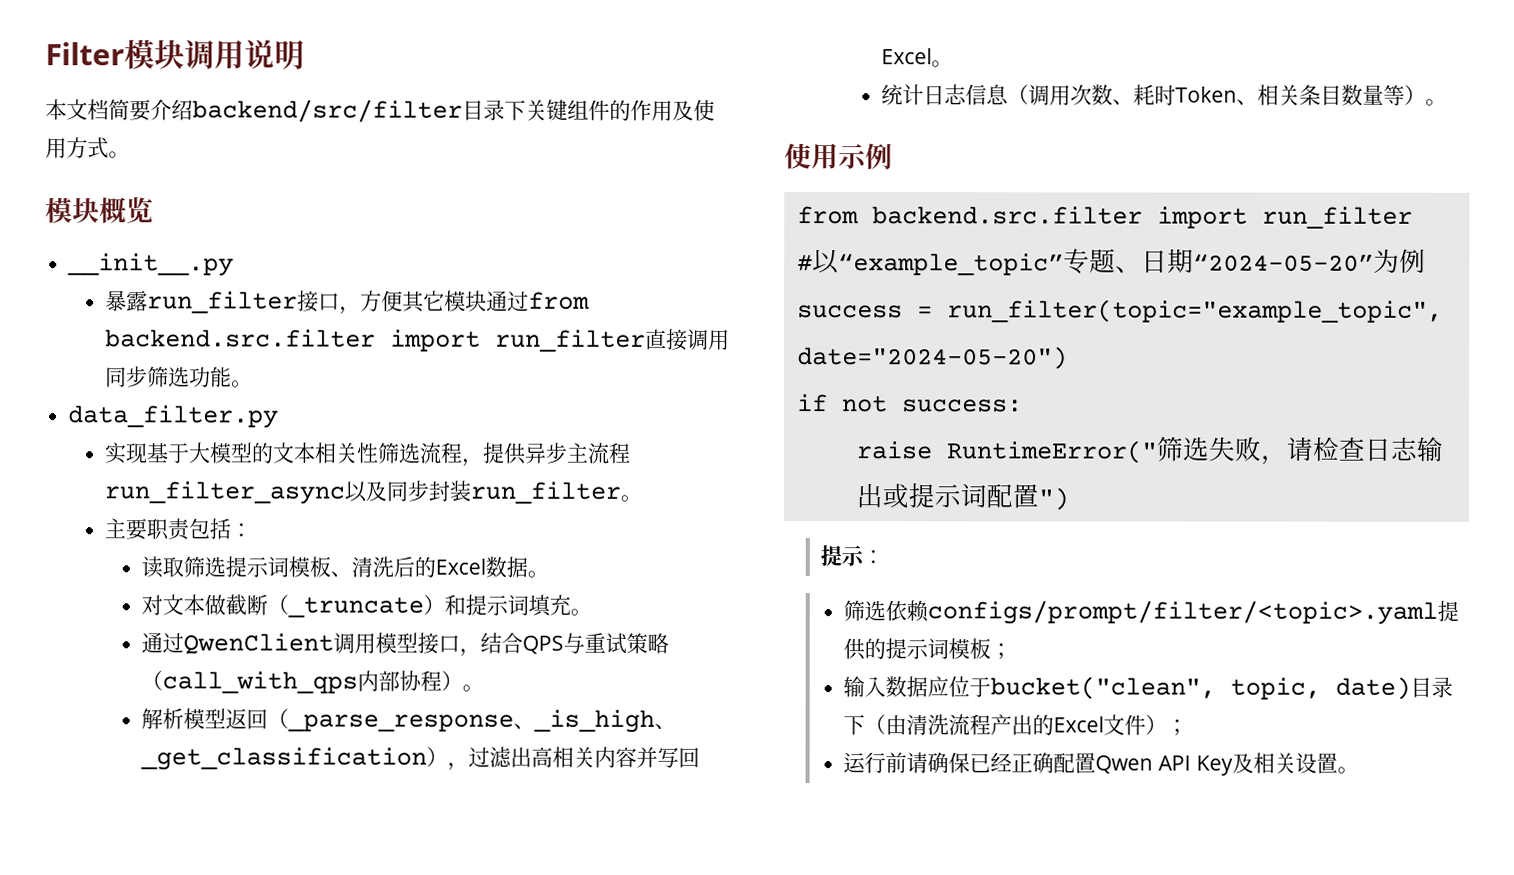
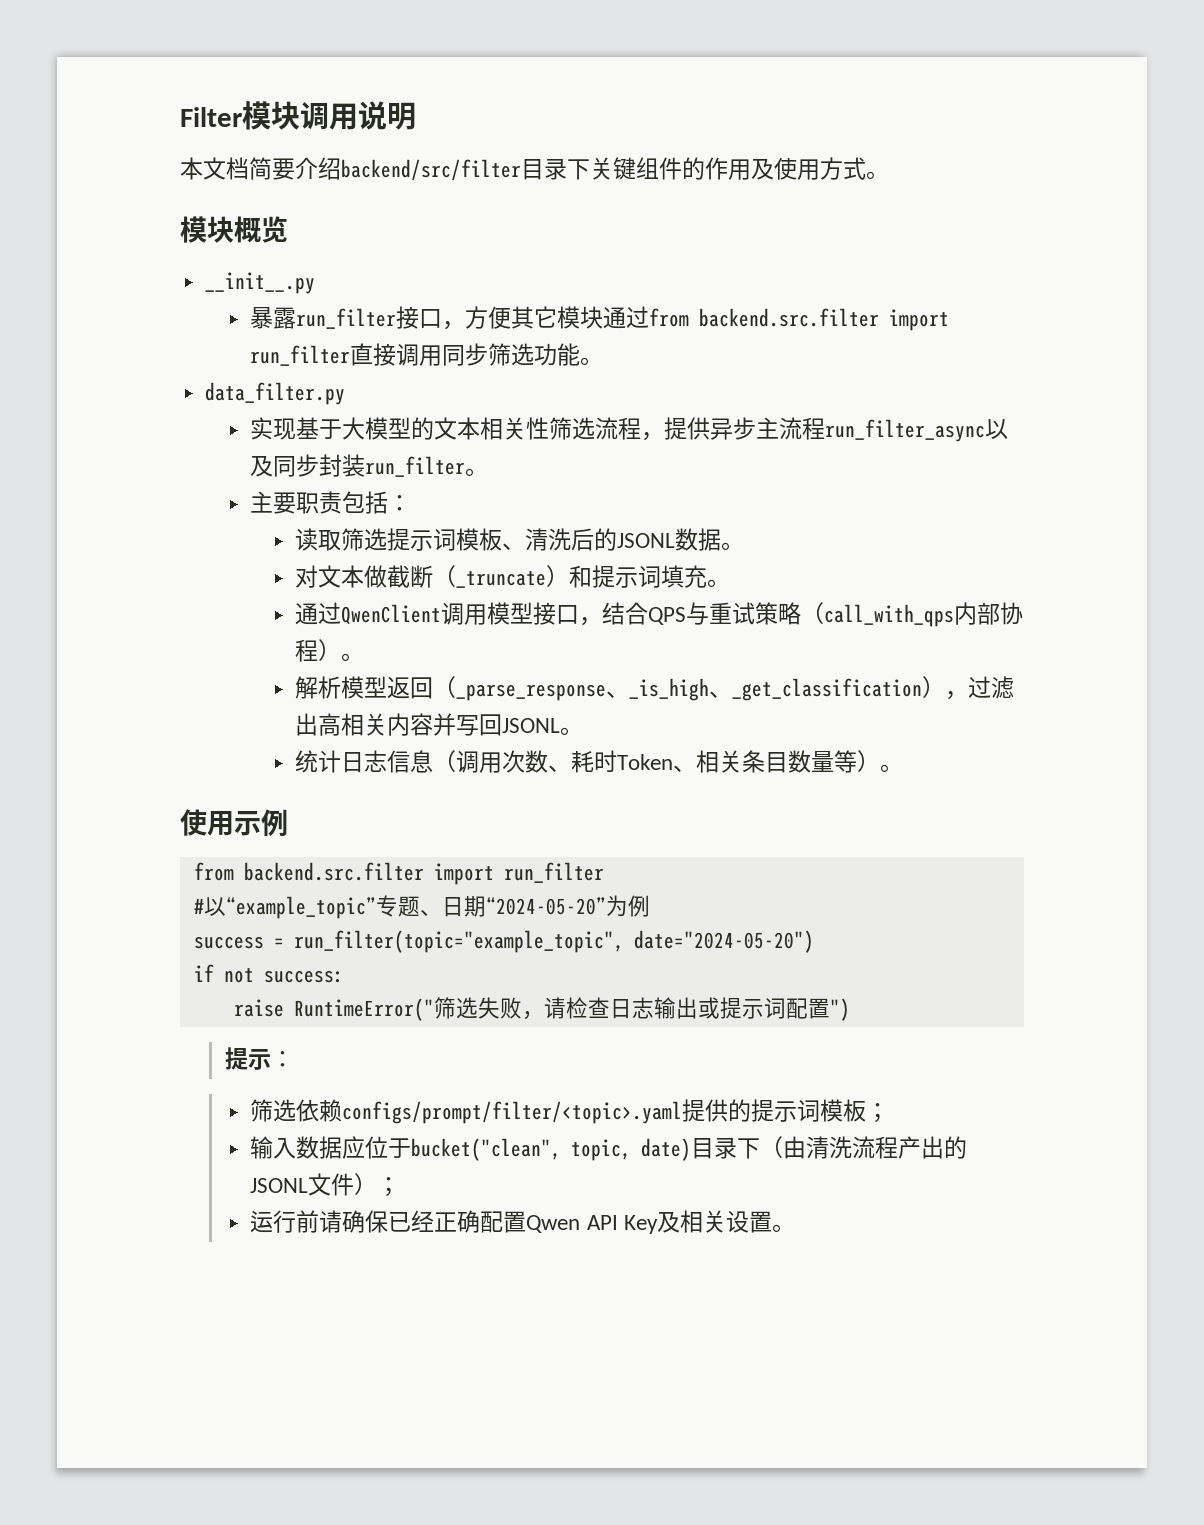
- 读取筛选提示词模板、清洗后的Excel数据。
+ 读取筛选提示词模板、清洗后的JSONL数据。
- 解析模型返回（_parse_response、_is_high、_get_classification），过滤出高相关内容并写回Excel。
+ 解析模型返回（_parse_response、_is_high、_get_classification），过滤出高相关内容并写回JSONL。
- 输入数据应位于bucket("clean", topic, date)目录下（由清洗流程产出的Excel文件）；
+ 输入数据应位于bucket("clean", topic, date)目录下（由清洗流程产出的JSONL文件）；

